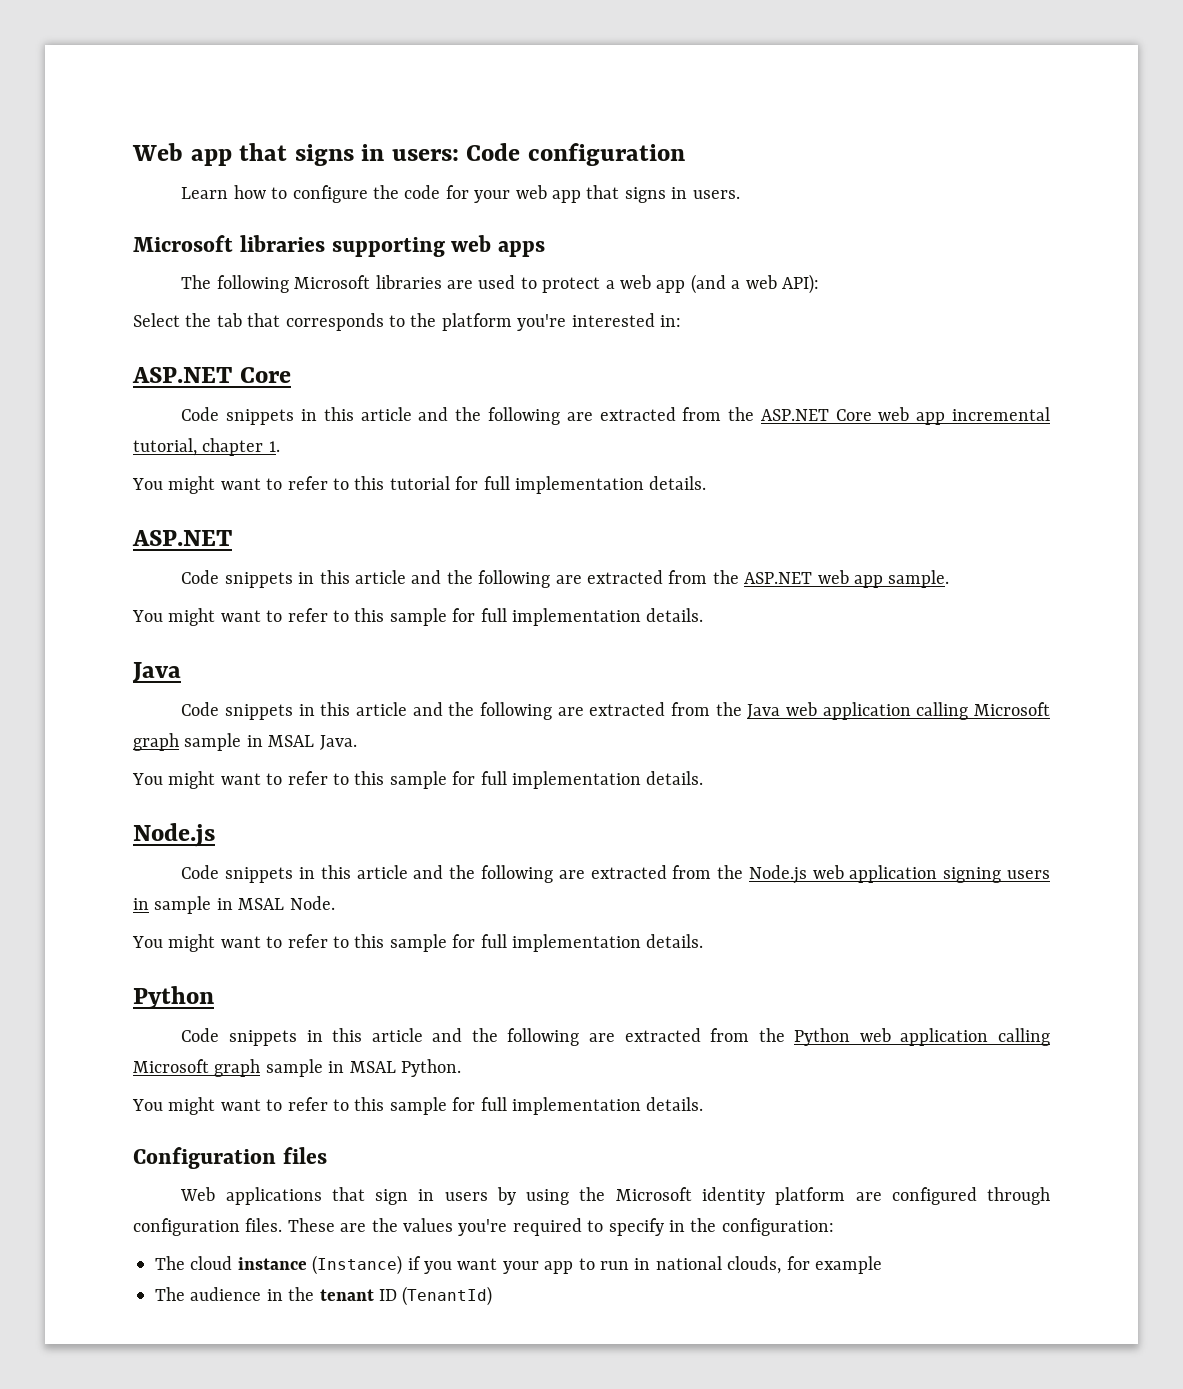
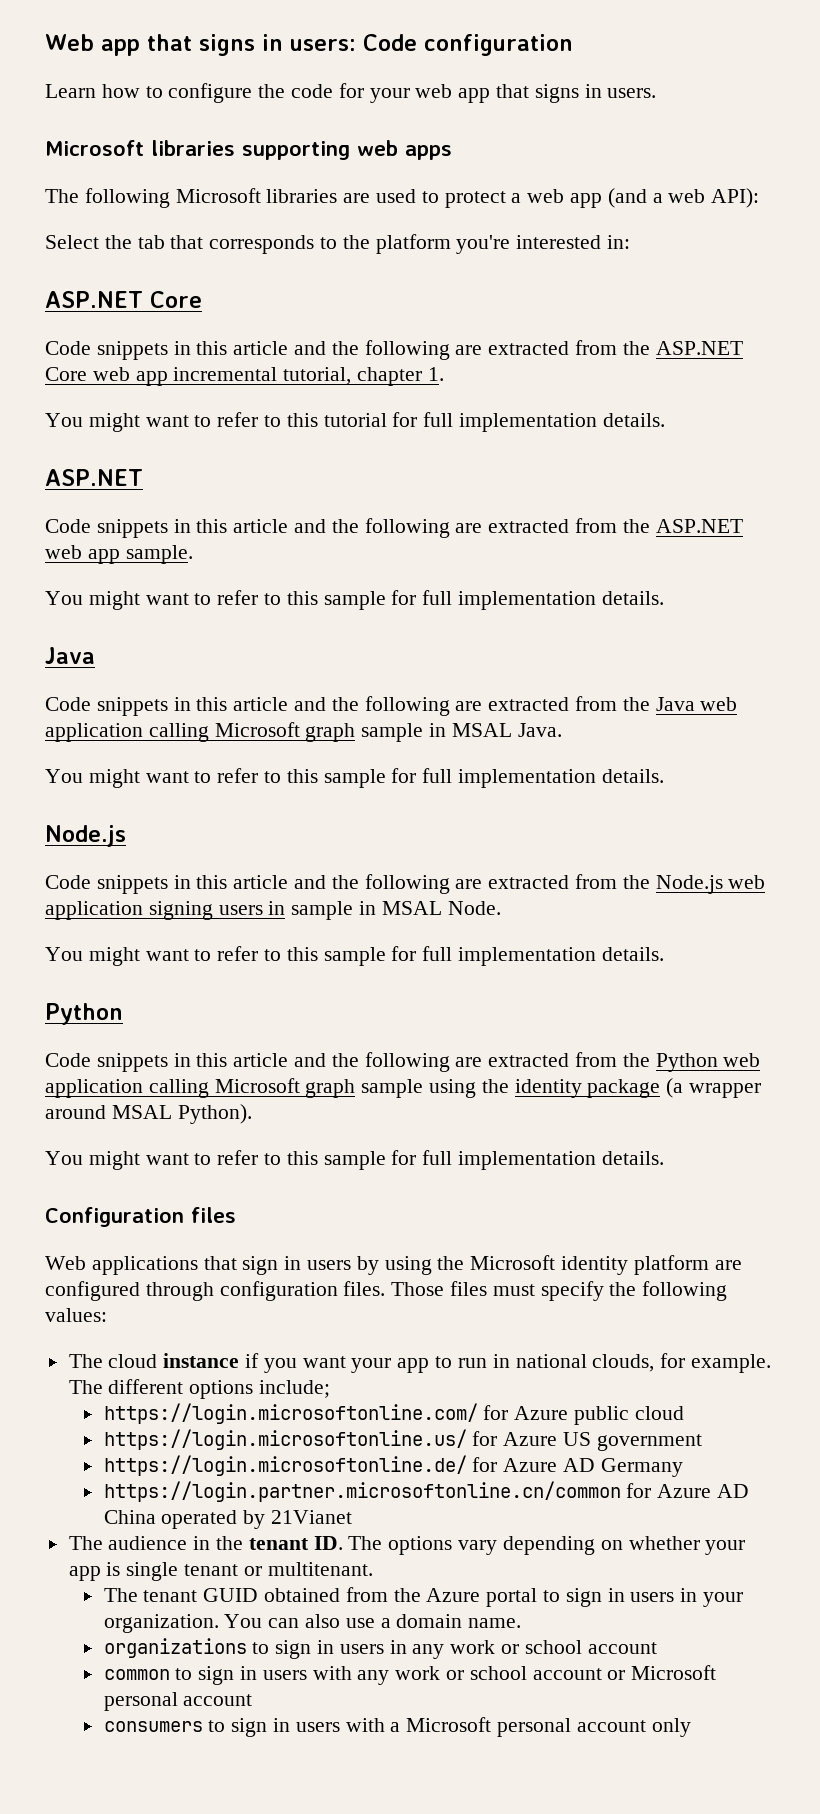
- Code snippets in this article and the following are extracted from the Python web application calling Microsoft graph sample in MSAL Python.
+ Code snippets in this article and the following are extracted from the Python web application calling Microsoft graph sample using the identity package (a wrapper around MSAL Python).
- These are the values you're required to specify in the configuration:
+ Those files must specify the following values:
- The cloud instance (Instance) if you want your app to run in national clouds, for example
+ The cloud instance if you want your app to run in national clouds, for example. The different options include;
+ https://login.microsoftonline.com/ for Azure public cloud
+ https://login.microsoftonline.us/ for Azure US government
+ https://login.microsoftonline.de/ for Azure AD Germany
+ https://login.partner.microsoftonline.cn/common for Azure AD China operated by 21Vianet
- The audience in the tenant ID (TenantId)
+ The audience in the tenant ID. The options vary depending on whether your app is single tenant or multitenant.
+ The tenant GUID obtained from the Azure portal to sign in users in your organization. You can also use a domain name.
+ organizations to sign in users in any work or school account
+ common to sign in users with any work or school account or Microsoft personal account
+ consumers to sign in users with a Microsoft personal account only

